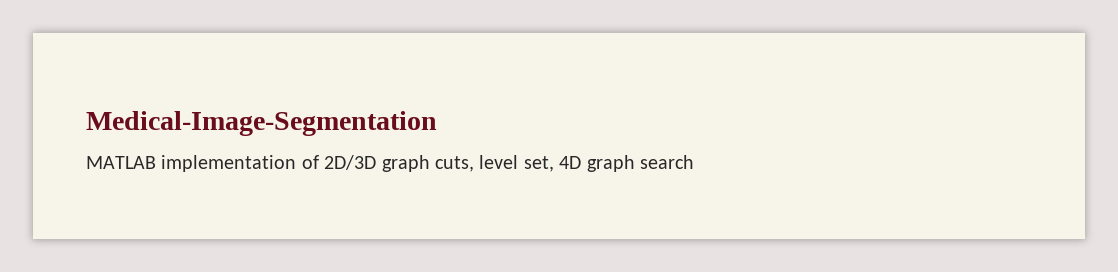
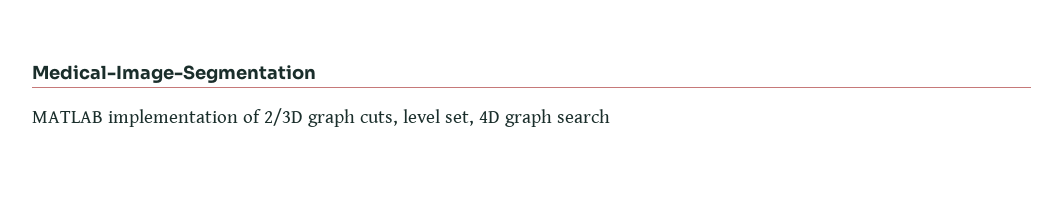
- MATLAB implementation of 2D/3D graph cuts, level set, 4D graph search
+ MATLAB implementation of 2/3D graph cuts, level set, 4D graph search

